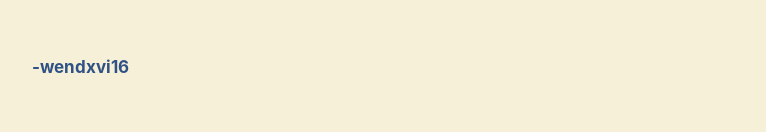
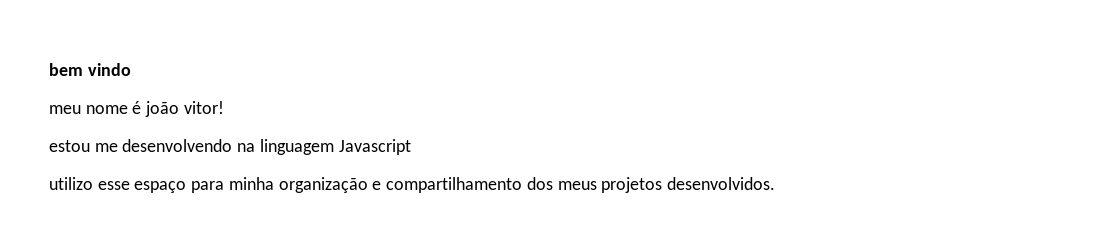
- -wendxvi16
+ bem vindo
+ meu nome é joão vitor!
+ estou me desenvolvendo na linguagem Javascript
+ utilizo esse espaço para minha organização e compartilhamento dos meus projetos desenvolvidos.

